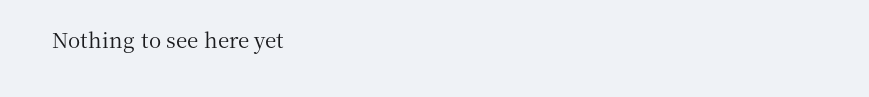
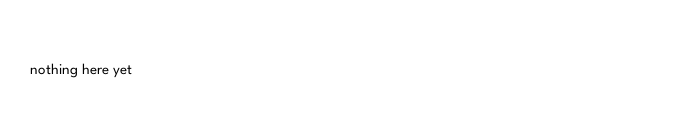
- Nothing to see here yet
+ nothing here yet

